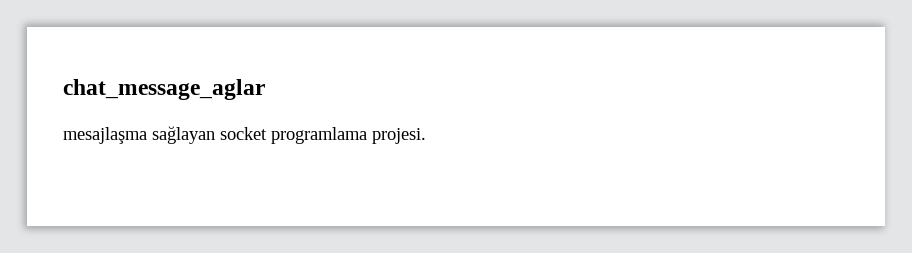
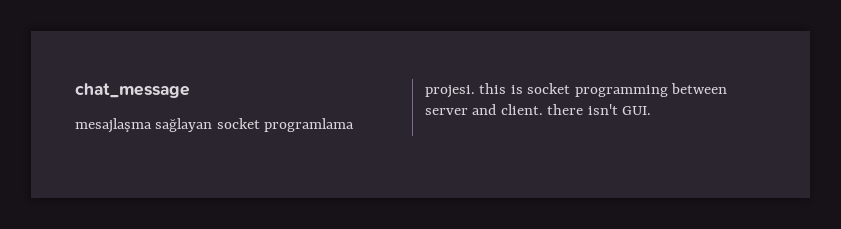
- chat_message_aglar
+ chat_message
- mesajlaşma sağlayan socket programlama projesi.
+ mesajlaşma sağlayan socket programlama projesi. this is socket programming between server and client. there isn't GUI.

